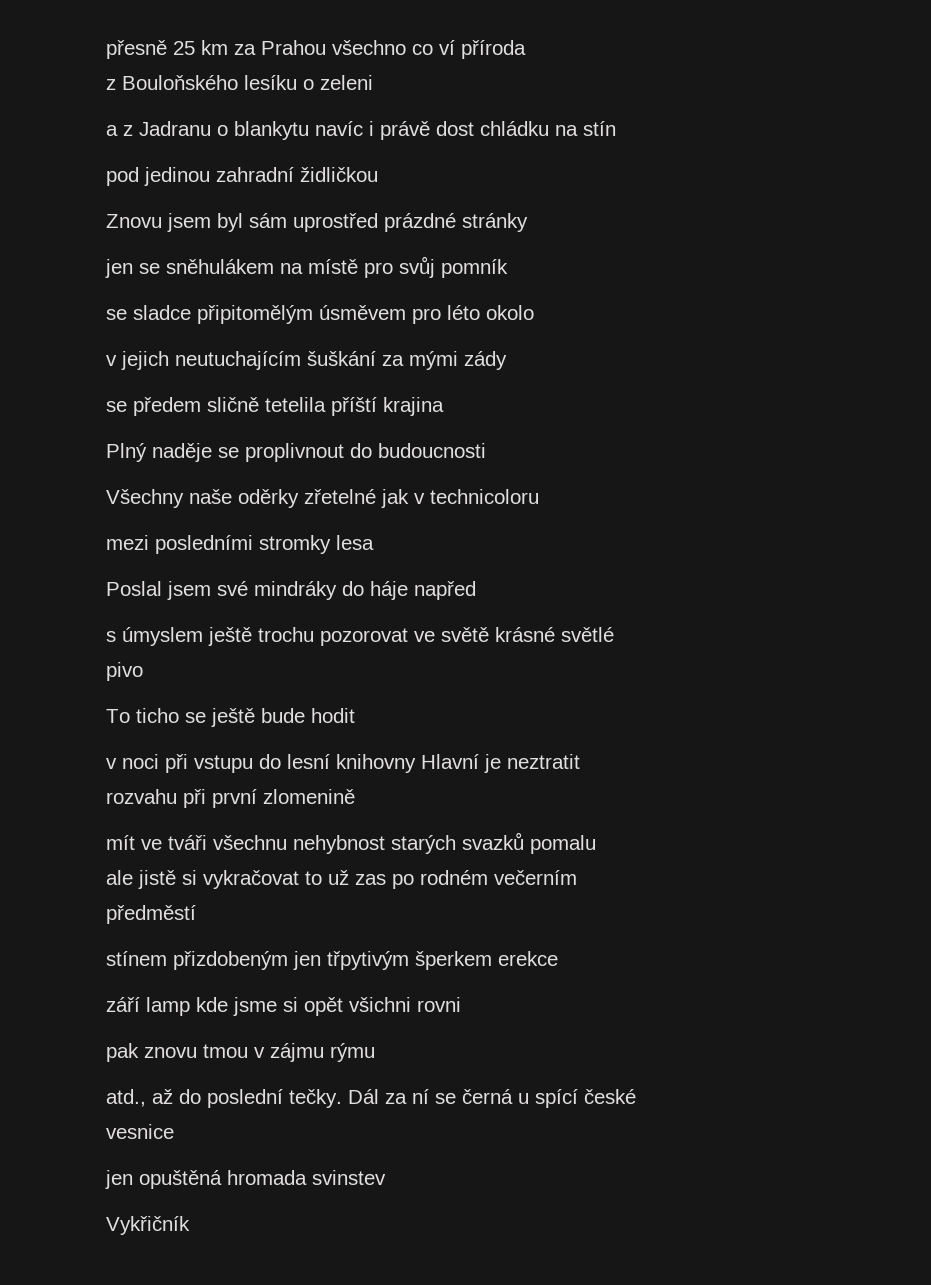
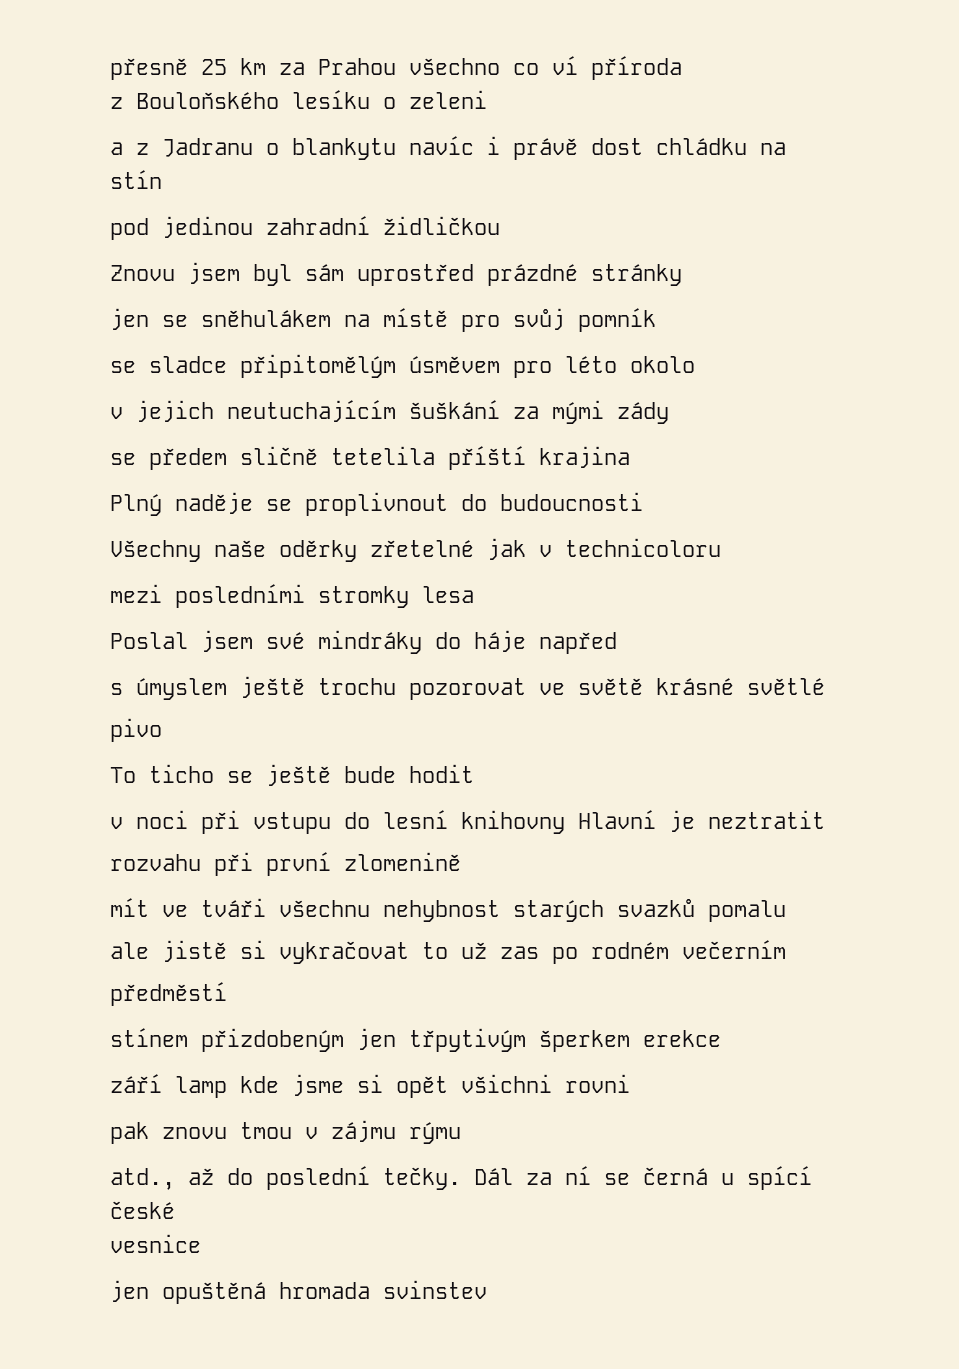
- Vykřičník

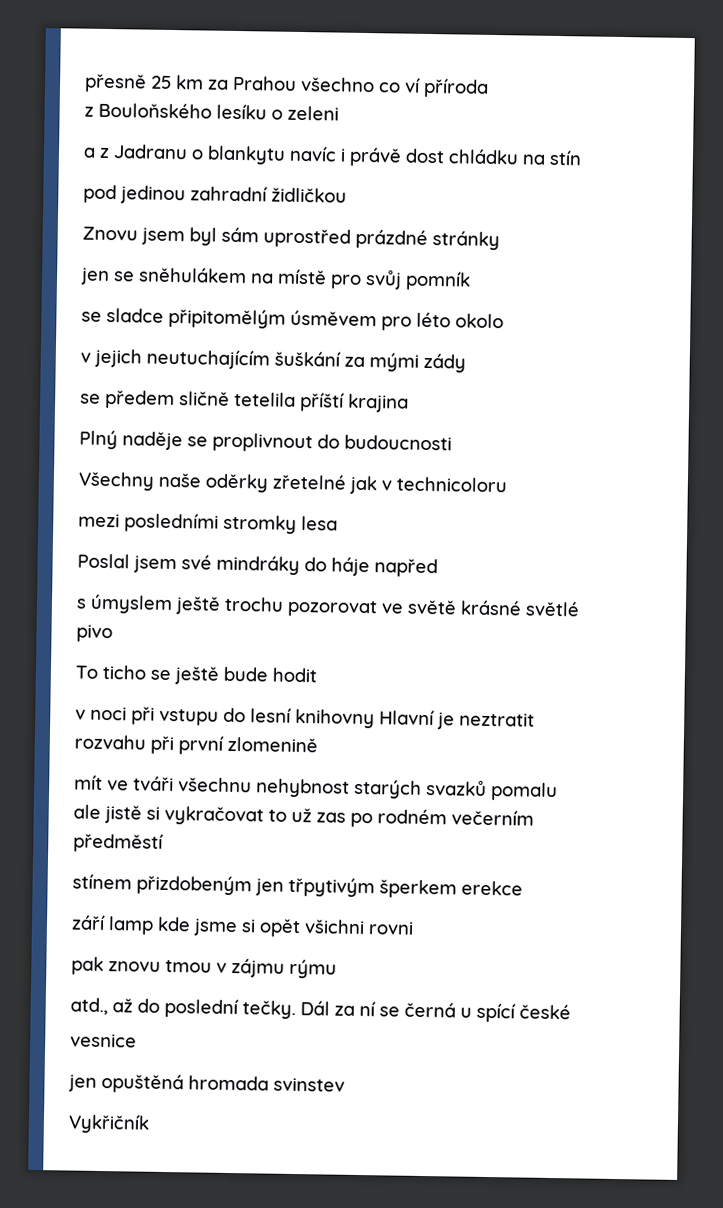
+ Vykřičník

